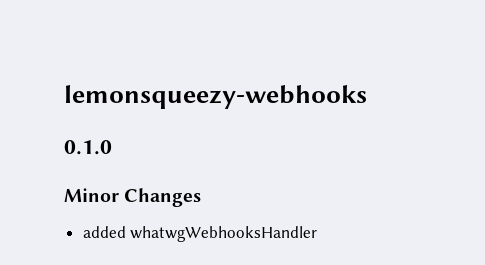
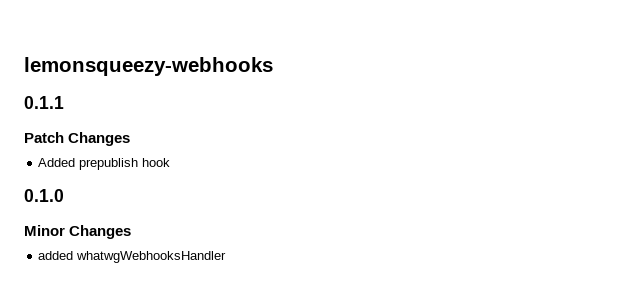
+ 0.1.1
+ Patch Changes
+ Added prepublish hook

